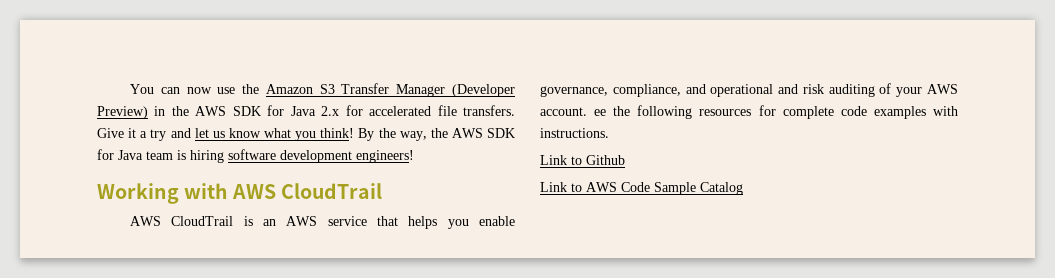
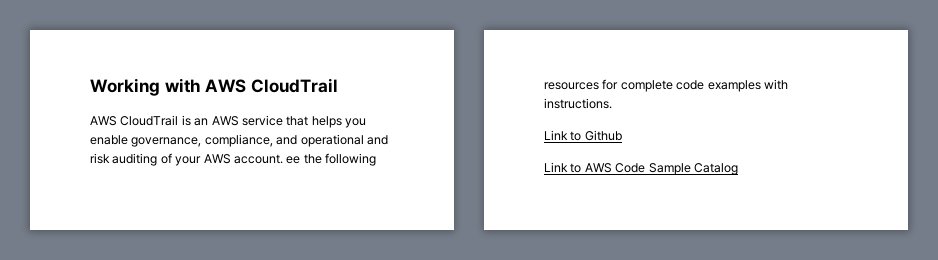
- You can now use the Amazon S3 Transfer Manager (Developer Preview) in the AWS SDK for Java 2.x for accelerated file transfers. Give it a try and let us know what you think! By the way, the AWS SDK for Java team is hiring software development engineers!

